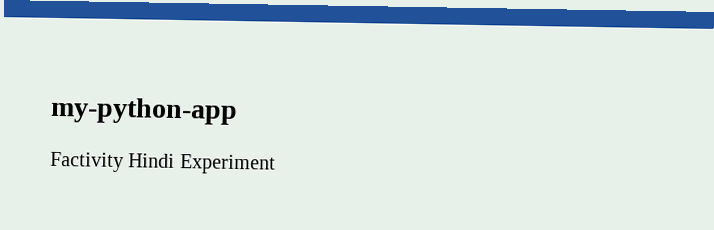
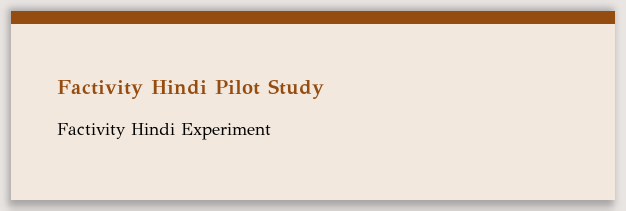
- my-python-app
+ Factivity Hindi Pilot Study

